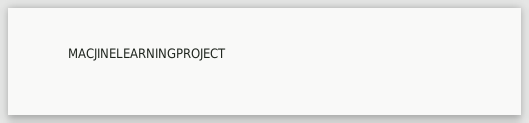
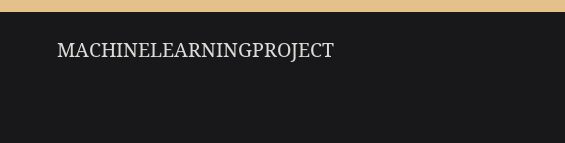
- MACJINELEARNINGPROJECT
+ MACHINELEARNINGPROJECT

